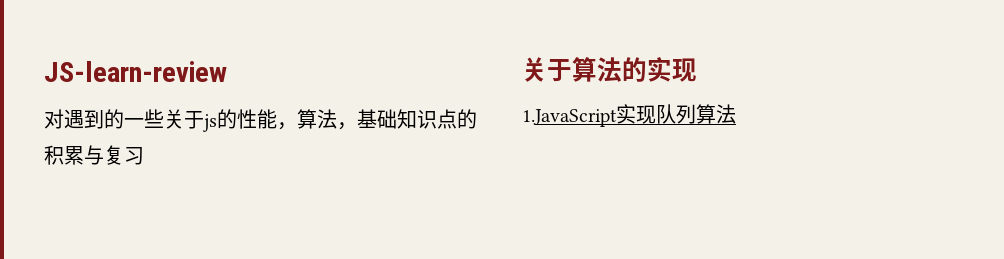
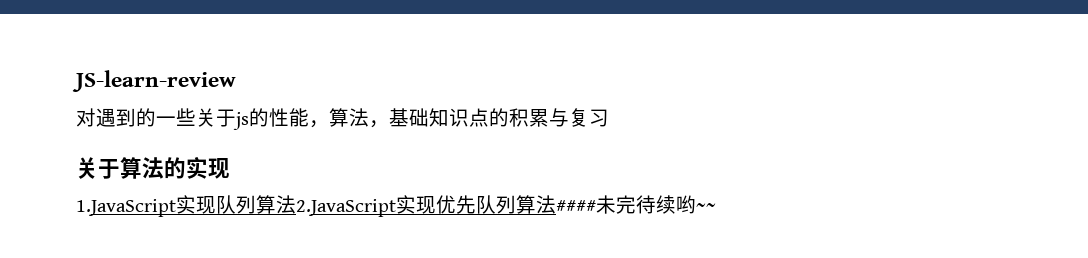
- 1.JavaScript实现队列算法
+ 1.JavaScript实现队列算法2.JavaScript实现优先队列算法####未完待续哟~~

